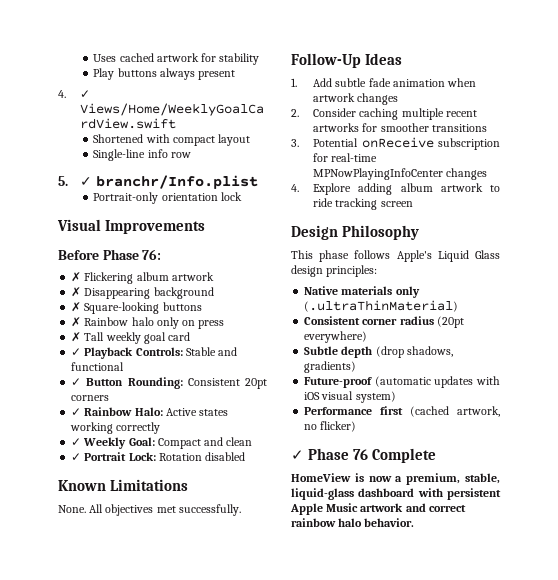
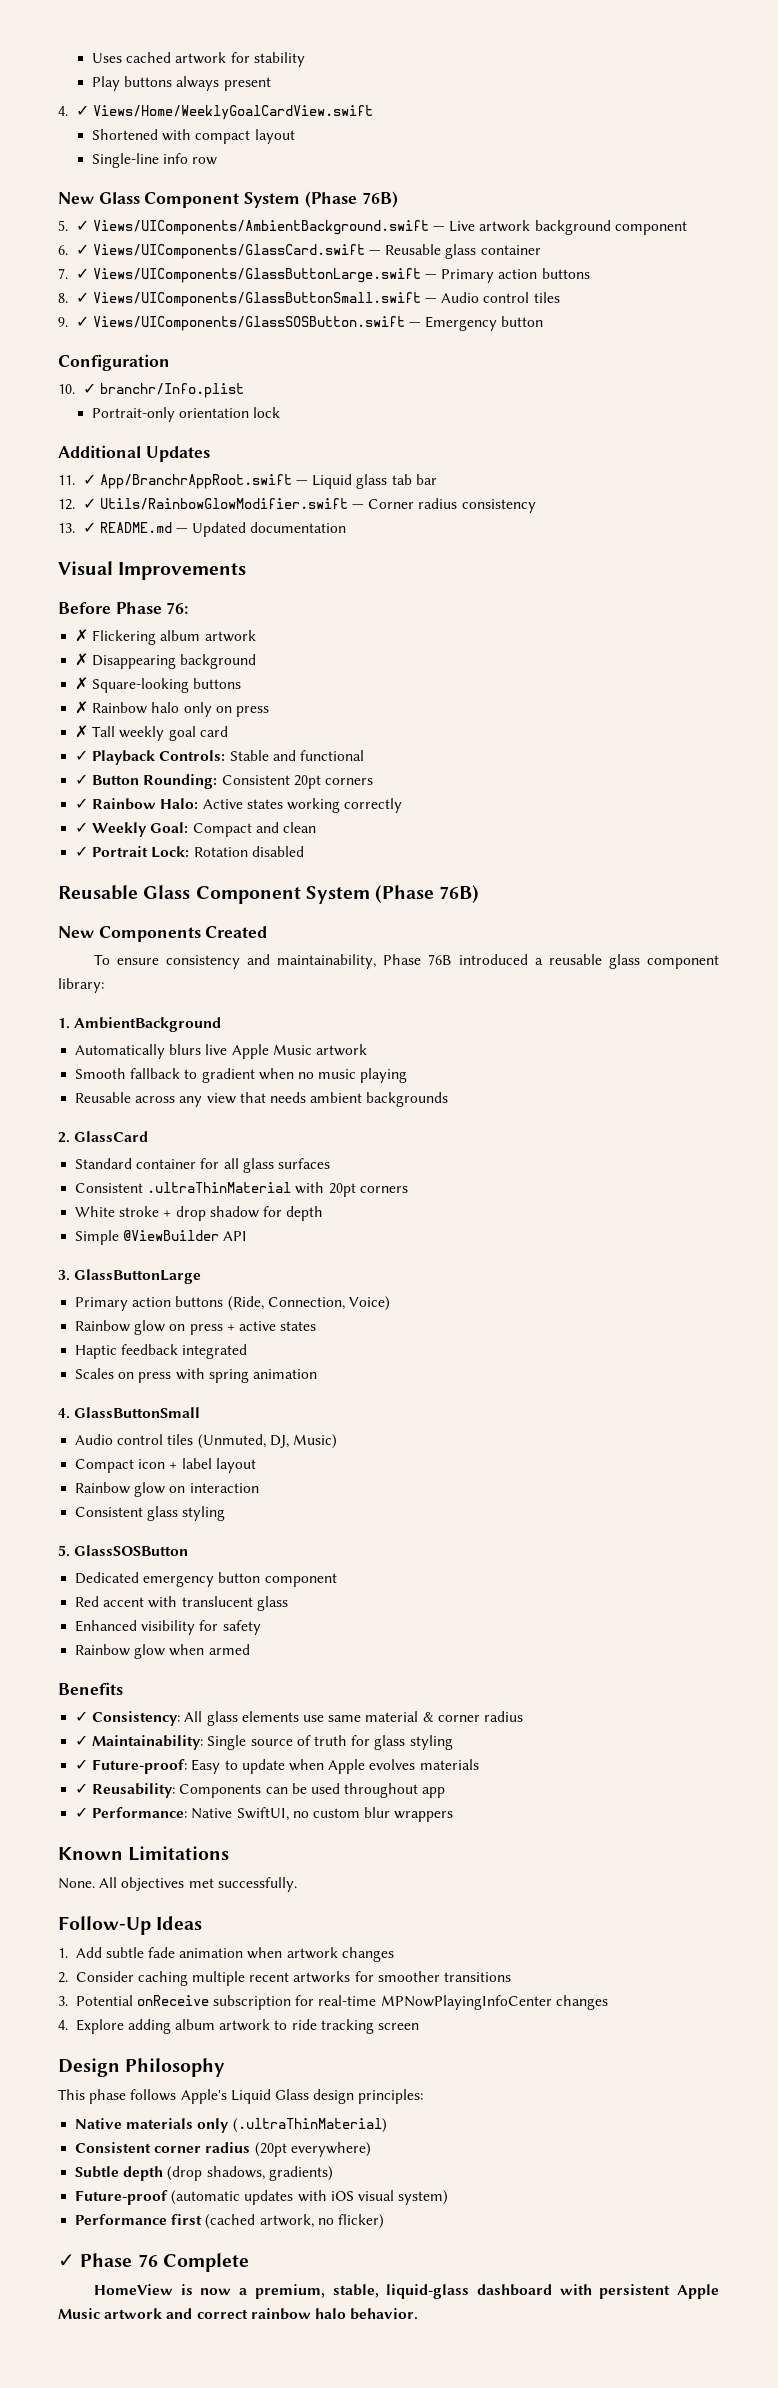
- 5. ✓ branchr/Info.plist
+ New Glass Component System (Phase 76B)
+ 5. ✓ Views/UIComponents/AmbientBackground.swift — Live artwork background component
+ 6. ✓ Views/UIComponents/GlassCard.swift — Reusable glass container
+ 7. ✓ Views/UIComponents/GlassButtonLarge.swift — Primary action buttons
+ 8. ✓ Views/UIComponents/GlassButtonSmall.swift — Audio control tiles
+ 9. ✓ Views/UIComponents/GlassSOSButton.swift — Emergency button
+ Configuration
+ 10. ✓ branchr/Info.plist
+ Additional Updates
+ 11. ✓ App/BranchrAppRoot.swift — Liquid glass tab bar
+ 12. ✓ Utils/RainbowGlowModifier.swift — Corner radius consistency
+ 13. ✓ README.md — Updated documentation
+ Reusable Glass Component System (Phase 76B)
+ New Components Created
+ To ensure consistency and maintainability, Phase 76B introduced a reusable glass component library:
+ 1. AmbientBackground
+ Automatically blurs live Apple Music artwork
+ Smooth fallback to gradient when no music playing
+ Reusable across any view that needs ambient backgrounds
+ 2. GlassCard
+ Standard container for all glass surfaces
+ Consistent .ultraThinMaterial with 20pt corners
+ White stroke + drop shadow for depth
+ Simple @ViewBuilder API
+ 3. GlassButtonLarge
+ Primary action buttons (Ride, Connection, Voice)
+ Rainbow glow on press + active states
+ Haptic feedback integrated
+ Scales on press with spring animation
+ 4. GlassButtonSmall
+ Audio control tiles (Unmuted, DJ, Music)
+ Compact icon + label layout
+ Rainbow glow on interaction
+ Consistent glass styling
+ 5. GlassSOSButton
+ Dedicated emergency button component
+ Red accent with translucent glass
+ Enhanced visibility for safety
+ Rainbow glow when armed
+ Benefits
+ ✓ Consistency: All glass elements use same material & corner radius
+ ✓ Maintainability: Single source of truth for glass styling
+ ✓ Future-proof: Easy to update when Apple evolves materials
+ ✓ Reusability: Components can be used throughout app
+ ✓ Performance: Native SwiftUI, no custom blur wrappers

